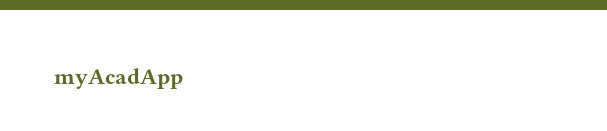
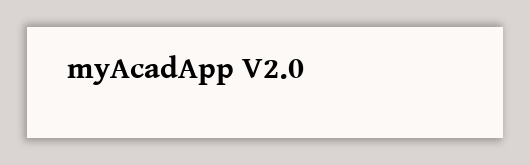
- myAcadApp
+ myAcadApp V2.0

